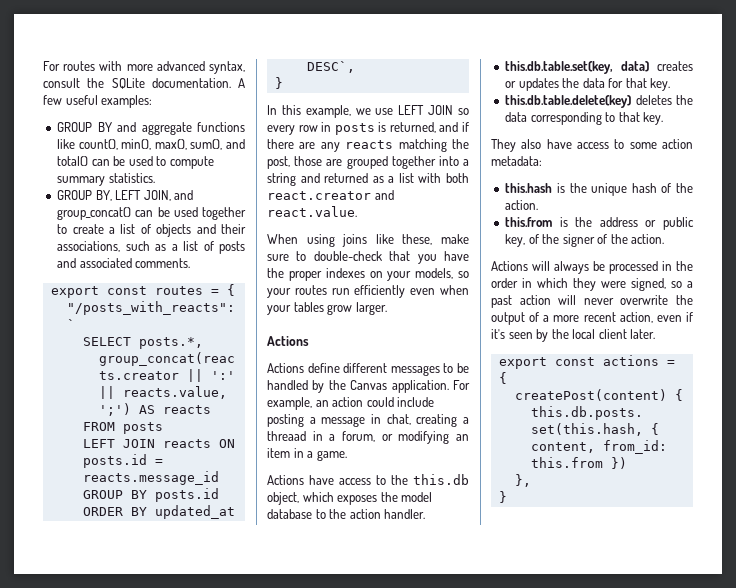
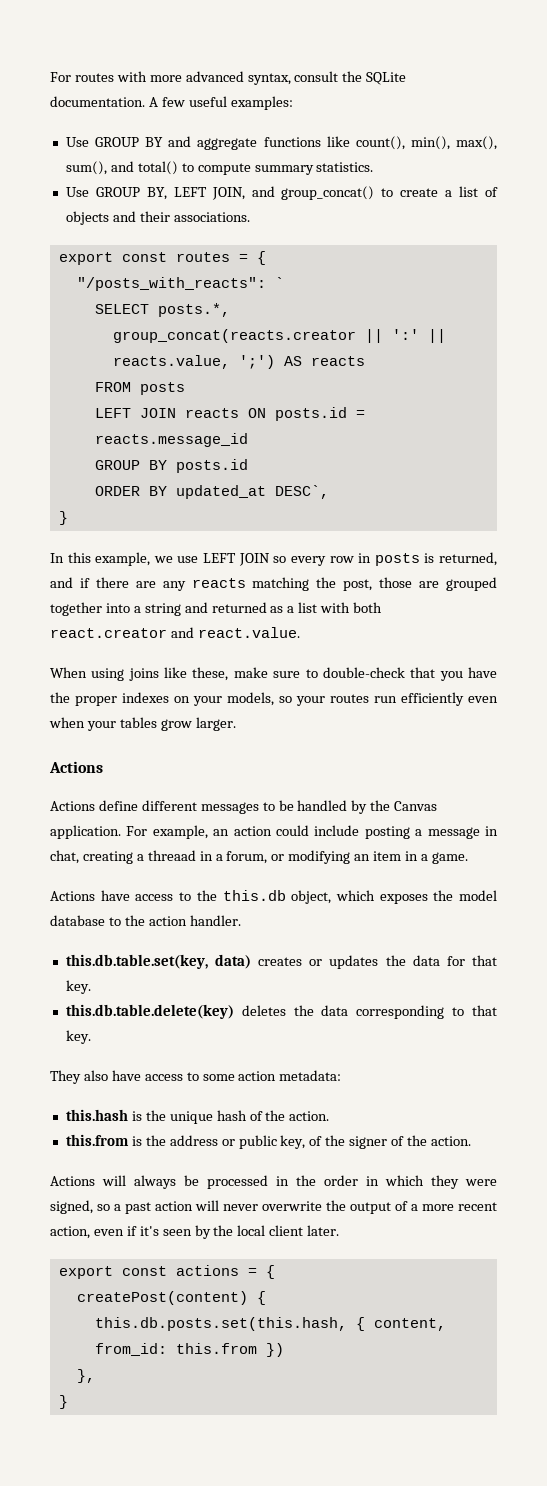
- GROUP BY and aggregate functions like count(), min(), max(), sum(), and total() can be used to compute summary statistics.
+ Use GROUP BY and aggregate functions like count(), min(), max(), sum(), and total() to compute summary statistics.
- GROUP BY, LEFT JOIN, and group_concat() can be used together to create a list of objects and their associations, such as a list of posts and associated comments.
+ Use GROUP BY, LEFT JOIN, and group_concat() to create a list of objects and their associations.

